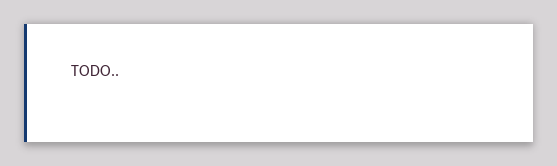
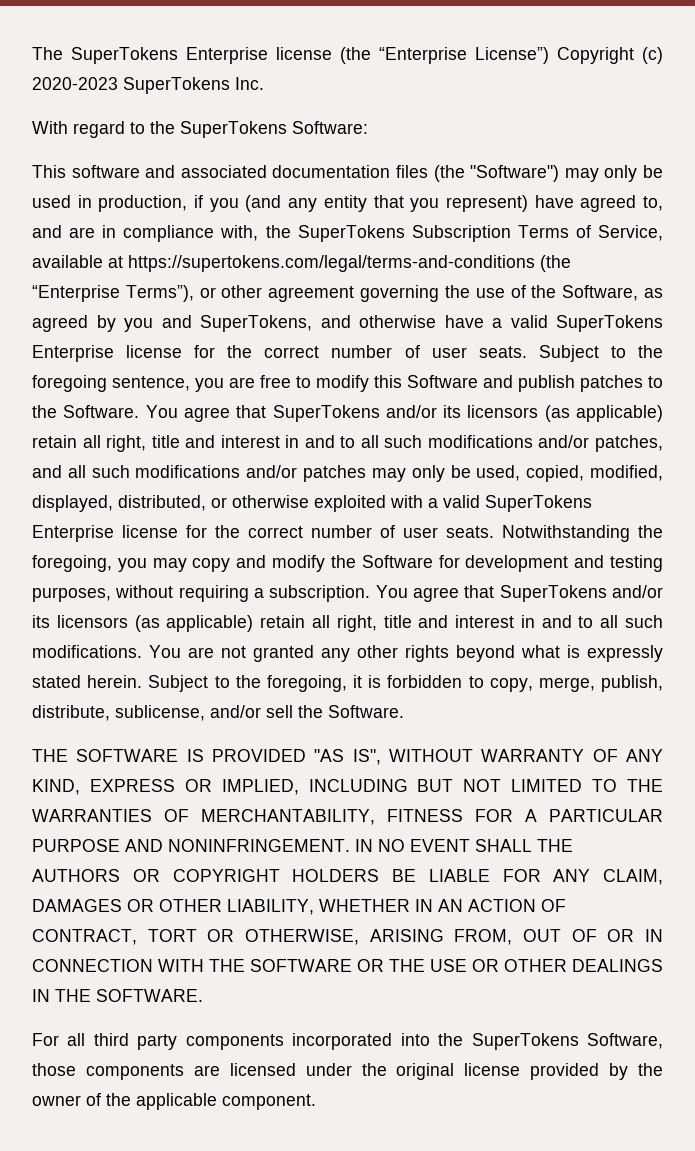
- TODO..
+ The SuperTokens Enterprise license (the “Enterprise License”) Copyright (c) 2020-2023 SuperTokens Inc.
+ With regard to the SuperTokens Software:
+ This software and associated documentation files (the "Software") may only be used in production, if you (and any entity that you represent) have agreed to, and are in compliance with, the SuperTokens Subscription Terms of Service, available at https://supertokens.com/legal/terms-and-conditions (the “Enterprise Terms”), or other agreement governing the use of the Software, as agreed by you and SuperTokens, and otherwise have a valid SuperTokens Enterprise license for the correct number of user seats. Subject to the foregoing sentence, you are free to modify this Software and publish patches to the Software. You agree that SuperTokens and/or its licensors (as applicable) retain all right, title and interest in and to all such modifications and/or patches, and all such modifications and/or patches may only be used, copied, modified, displayed, distributed, or otherwise exploited with a valid SuperTokens Enterprise license for the correct number of user seats. Notwithstanding the foregoing, you may copy and modify the Software for development and testing purposes, without requiring a subscription. You agree that SuperTokens and/or its licensors (as applicable) retain all right, title and interest in and to all such modifications. You are not granted any other rights beyond what is expressly stated herein. Subject to the foregoing, it is forbidden to copy, merge, publish, distribute, sublicense, and/or sell the Software.
+ THE SOFTWARE IS PROVIDED "AS IS", WITHOUT WARRANTY OF ANY KIND, EXPRESS OR IMPLIED, INCLUDING BUT NOT LIMITED TO THE WARRANTIES OF MERCHANTABILITY, FITNESS FOR A PARTICULAR PURPOSE AND NONINFRINGEMENT. IN NO EVENT SHALL THE AUTHORS OR COPYRIGHT HOLDERS BE LIABLE FOR ANY CLAIM, DAMAGES OR OTHER LIABILITY, WHETHER IN AN ACTION OF CONTRACT, TORT OR OTHERWISE, ARISING FROM, OUT OF OR IN CONNECTION WITH THE SOFTWARE OR THE USE OR OTHER DEALINGS IN THE SOFTWARE.
+ For all third party components incorporated into the SuperTokens Software, those components are licensed under the original license provided by the owner of the applicable component.

